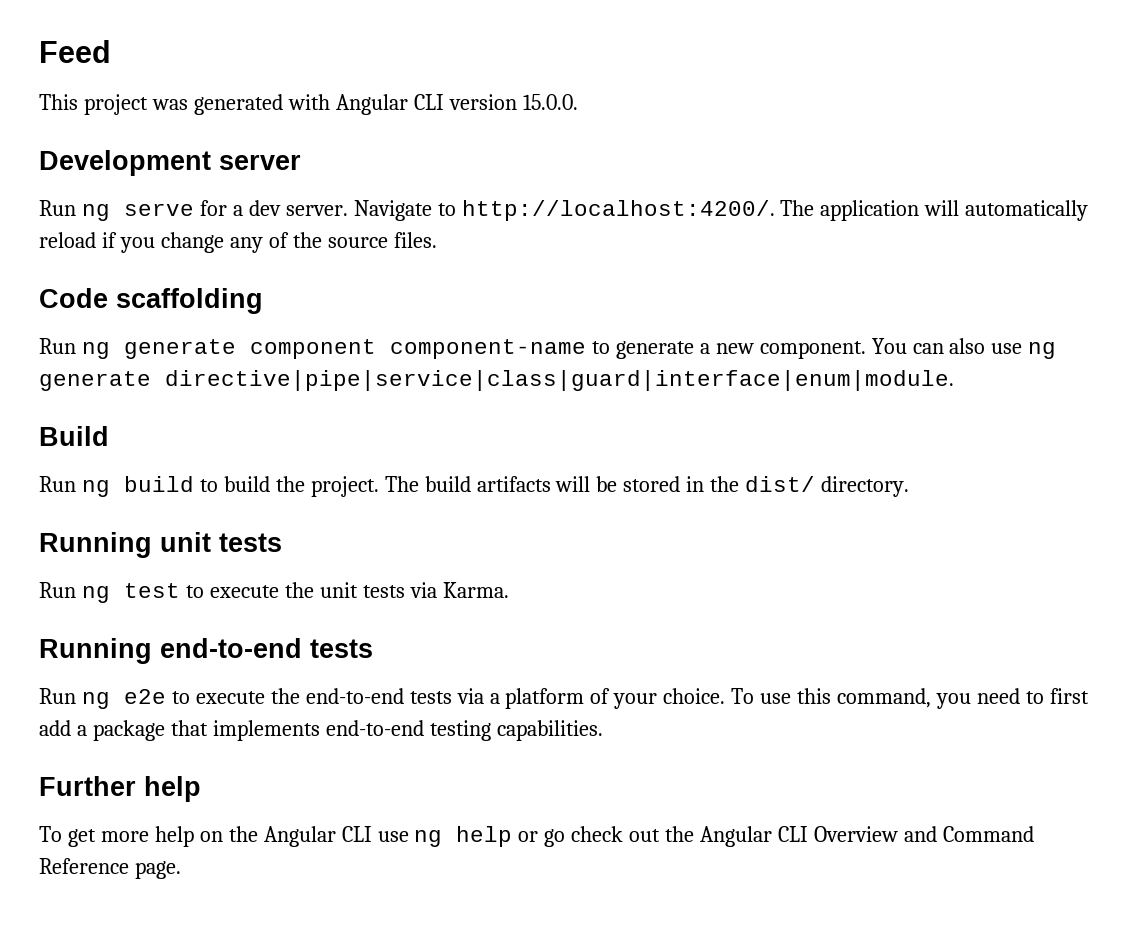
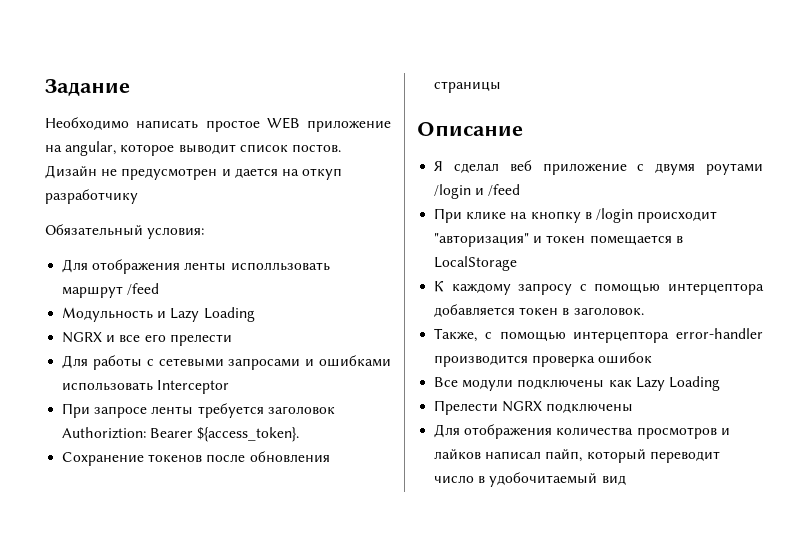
- Feed
- This project was generated with Angular CLI version 15.0.0.
- Development server
- Run ng serve for a dev server. Navigate to http://localhost:4200/. The application will automatically reload if you change any of the source files.
- Code scaffolding
- Run ng generate component component-name to generate a new component. You can also use ng generate directive|pipe|service|class|guard|interface|enum|module.
- Build
- Run ng build to build the project. The build artifacts will be stored in the dist/ directory.
- Running unit tests
- Run ng test to execute the unit tests via Karma.
- Running end-to-end tests
- Run ng e2e to execute the end-to-end tests via a platform of your choice. To use this command, you need to first add a package that implements end-to-end testing capabilities.
- Further help
- To get more help on the Angular CLI use ng help or go check out the Angular CLI Overview and Command Reference page.
+ Задание
+ Необходимо написать простое WEB приложение на angular, которое выводит список постов. Дизайн не предусмотрен и дается на откуп разработчику
+ Обязательный условия:
+ Для отображения ленты исполльзовать маршрут /feed
+ Модульность и Lazy Loading
+ NGRX и все его прелести
+ Для работы с сетевыми запросами и ошибками использовать Interceptor
+ При запросе ленты требуется заголовок Authoriztion: Bearer ${access_token}.
+ Сохранение токенов после обновления страницы
+ Описание
+ Я сделал веб приложение с двумя роутами /login и /feed
+ При клике на кнопку в /login происходит "авторизация" и токен помещается в LocalStorage
+ К каждому запросу с помощью интерцептора добавляется токен в заголовок.
+ Также, с помощью интерцептора error-handler производится проверка ошибок
+ Все модули подключены как Lazy Loading
+ Прелести NGRX подключены
+ Для отображения количества просмотров и лайков написал пайп, который переводит число в удобочитаемый вид

